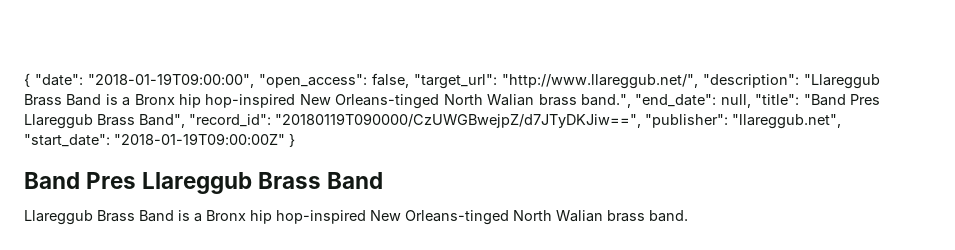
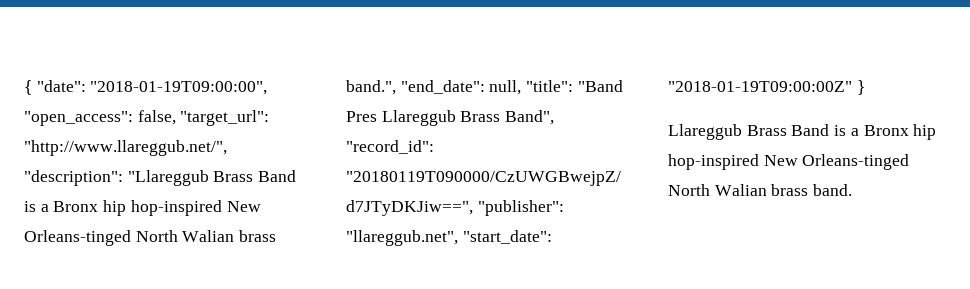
- Band Pres Llareggub Brass Band

